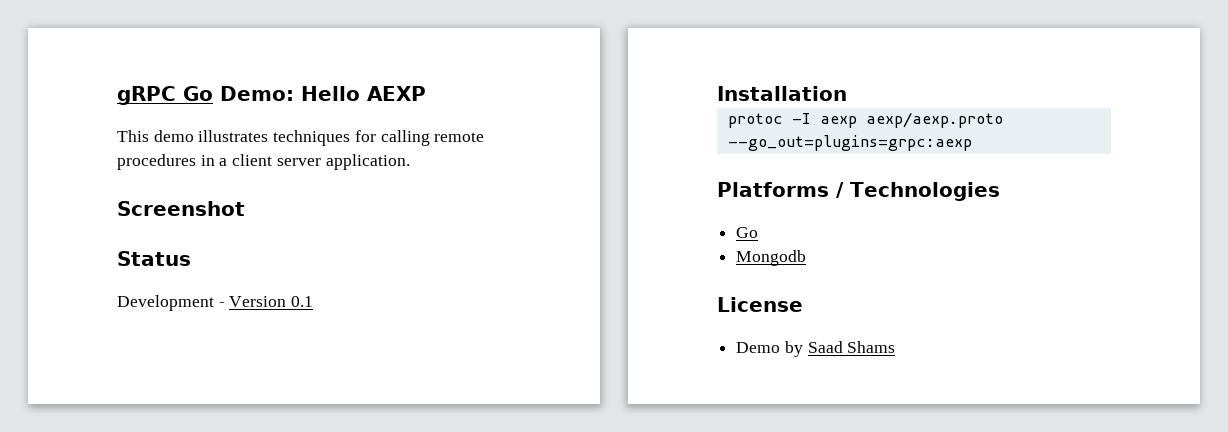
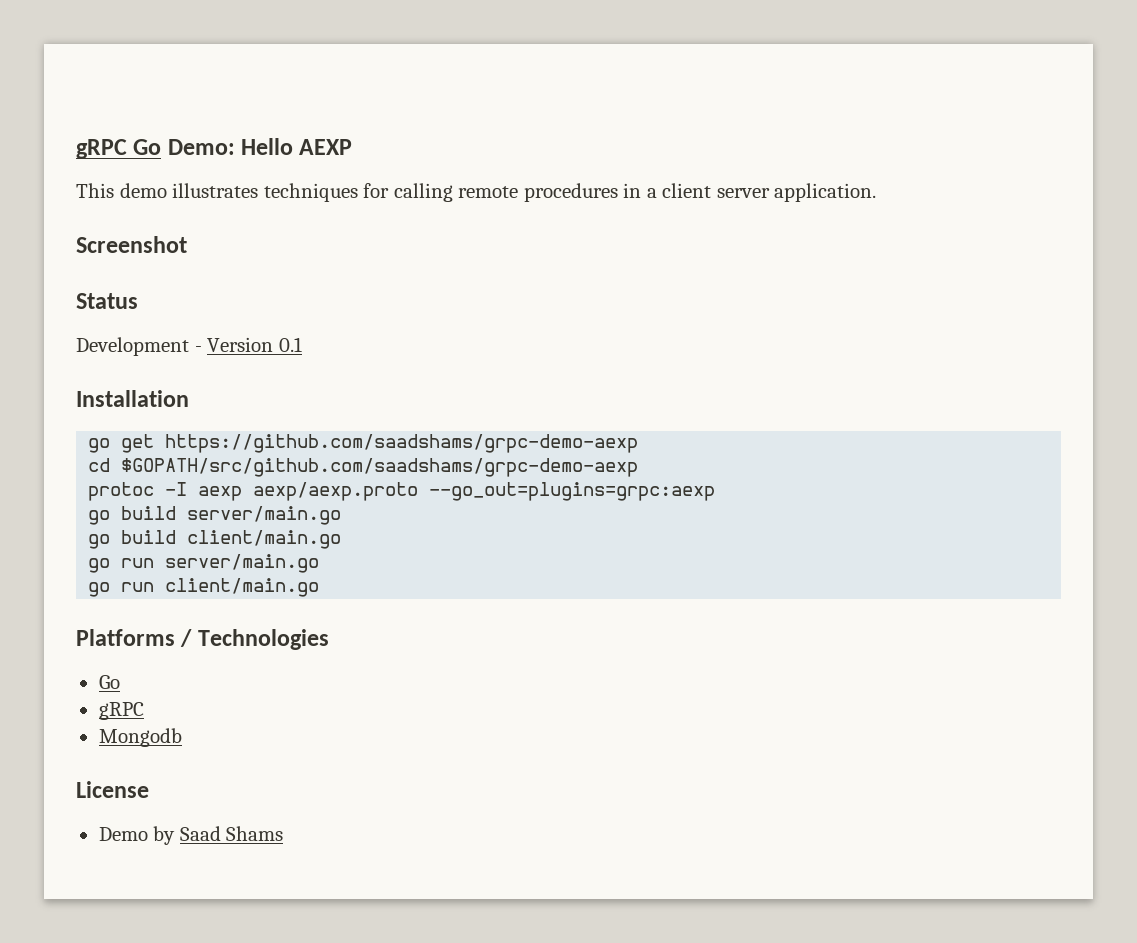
+ go get https://github.com/saadshams/grpc-demo-aexp
+ cd $GOPATH/src/github.com/saadshams/grpc-demo-aexp
+ go build server/main.go
+ go build client/main.go
+ go run server/main.go
+ go run client/main.go
  Platforms / Technologies
  Go
+ gRPC

